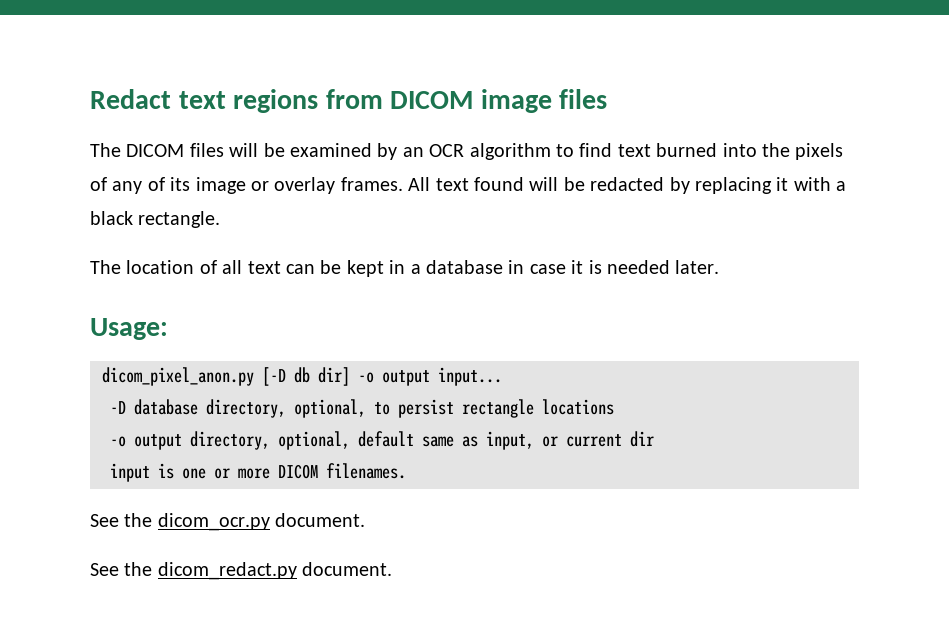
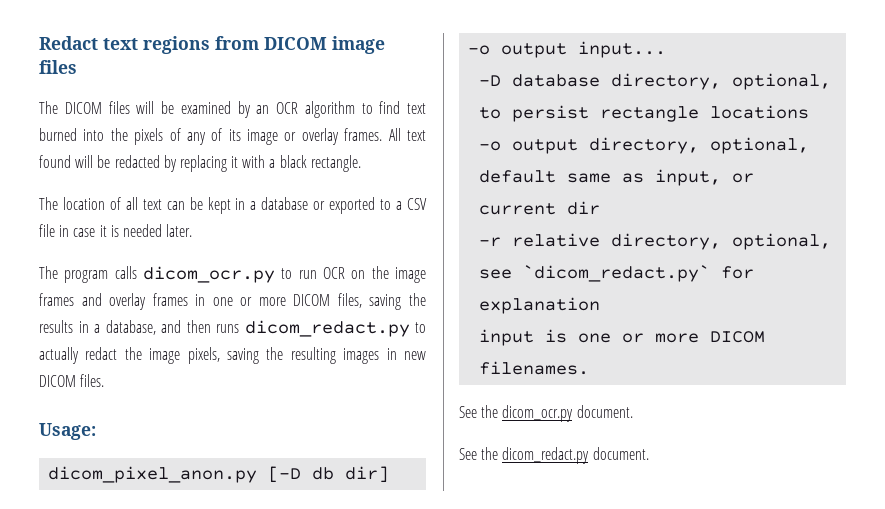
- The location of all text can be kept in a database in case it is needed later.
+ The location of all text can be kept in a database or exported to a CSV file in case it is needed later.
+ The program calls dicom_ocr.py to run OCR on the image frames and overlay frames in one or more DICOM files, saving the results in a database, and then runs dicom_redact.py to actually redact the image pixels, saving the resulting images in new DICOM files.
+ -r relative directory, optional, see `dicom_redact.py` for explanation

